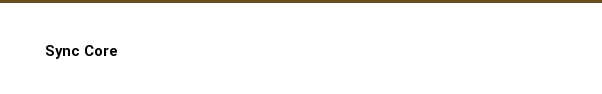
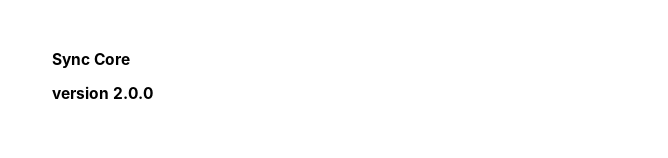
+ version 2.0.0

